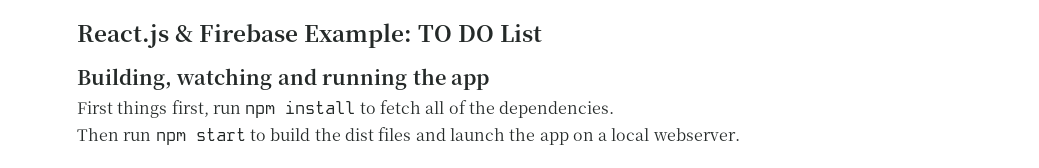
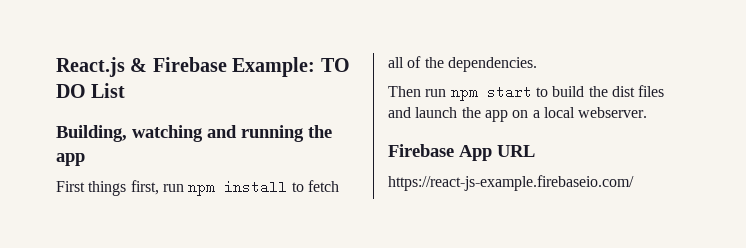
+ Firebase App URL
+ https://react-js-example.firebaseio.com/

